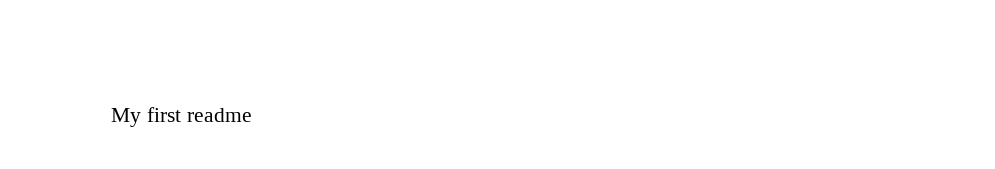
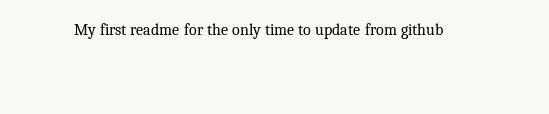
- My first readme
+ My first readme for the only time to update from github

